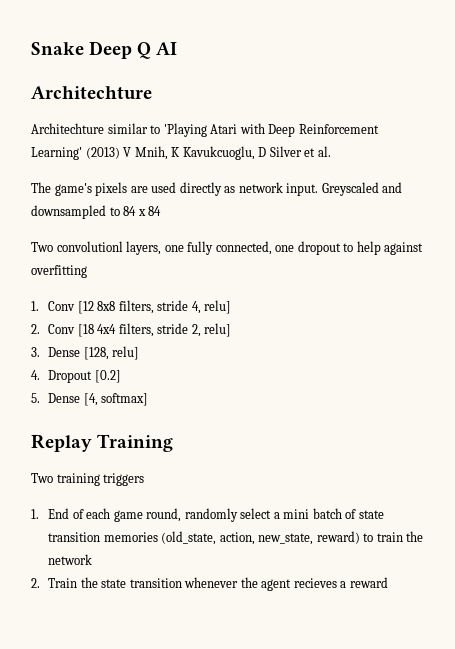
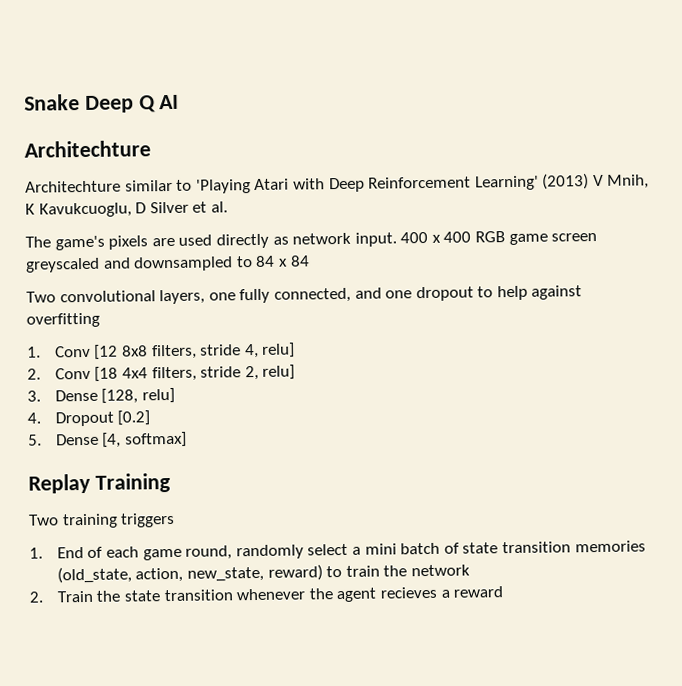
- Greyscaled and downsampled to 84 x 84
+ 400 x 400 RGB game screen greyscaled and downsampled to 84 x 84
- Two convolutionl layers, one fully connected, one dropout to help against overfitting
+ Two convolutional layers, one fully connected, and one dropout to help against overfitting

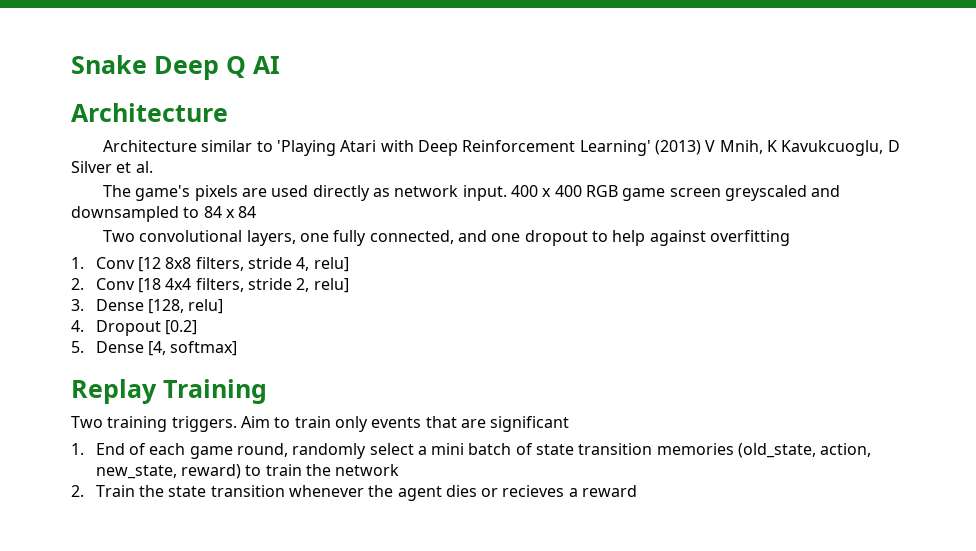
  Snake Deep Q AI
- Architechture
- Architechture similar to 'Playing Atari with Deep Reinforcement Learning' (2013) V Mnih, K Kavukcuoglu, D Silver et al.
+ Architecture
+ Architecture similar to 'Playing Atari with Deep Reinforcement Learning' (2013) V Mnih, K Kavukcuoglu, D Silver et al.
- Two training triggers
+ Two training triggers. Aim to train only events that are significant
- 2. Train the state transition whenever the agent recieves a reward
+ 2. Train the state transition whenever the agent dies or recieves a reward

